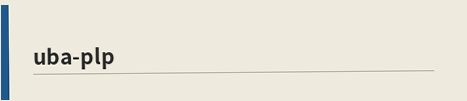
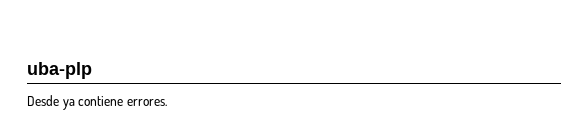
+ Desde ya contiene errores.

